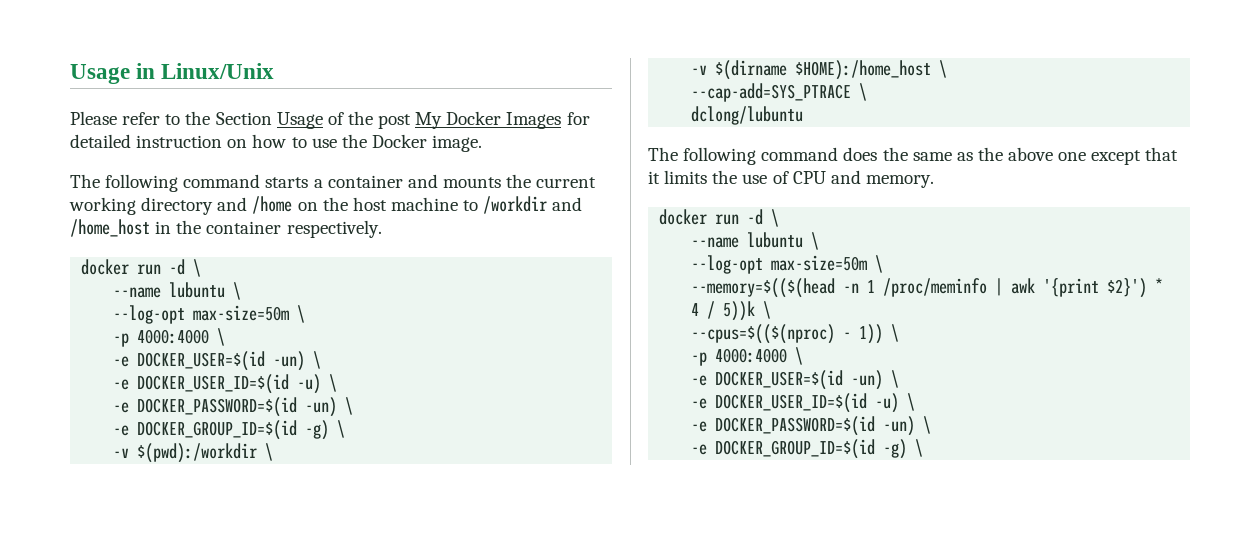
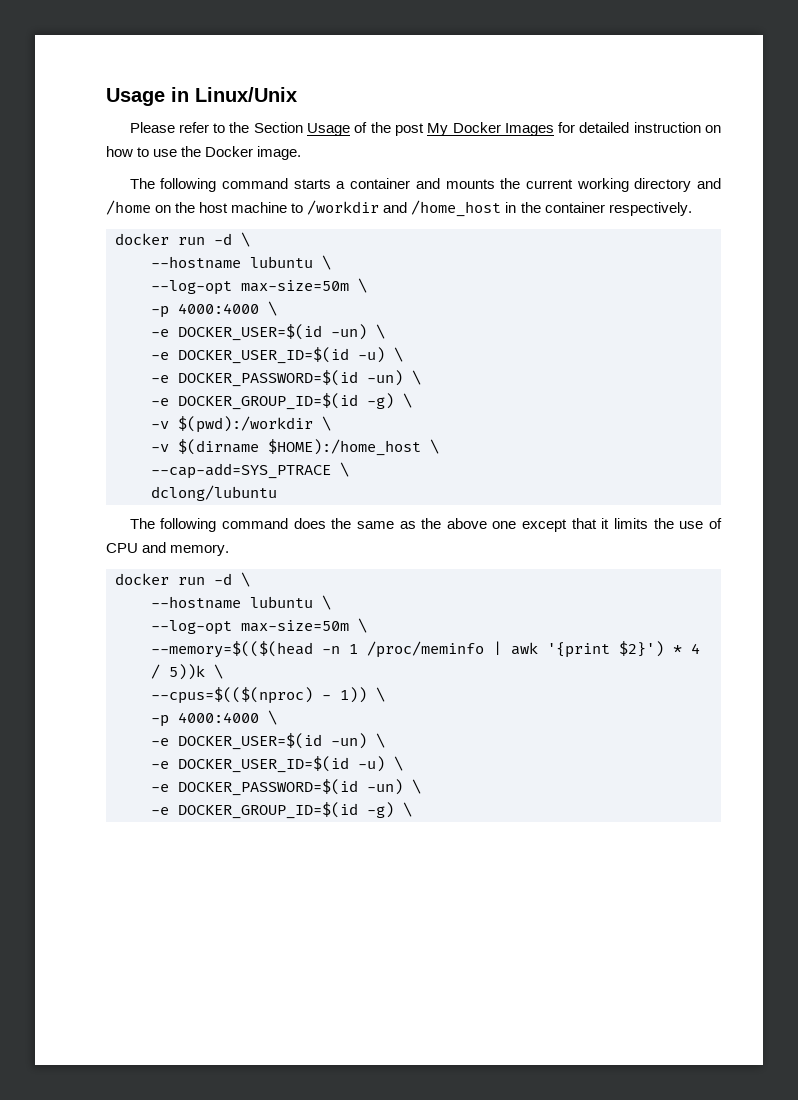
  The following command starts a container and mounts the current working directory and /home on the host machine to /workdir and /home_host in the container respectively.
  docker run -d \
- --name lubuntu \
+ --hostname lubuntu \
  The following command does the same as the above one except that it limits the use of CPU and memory.
  docker run -d \
- --name lubuntu \
+ --hostname lubuntu \

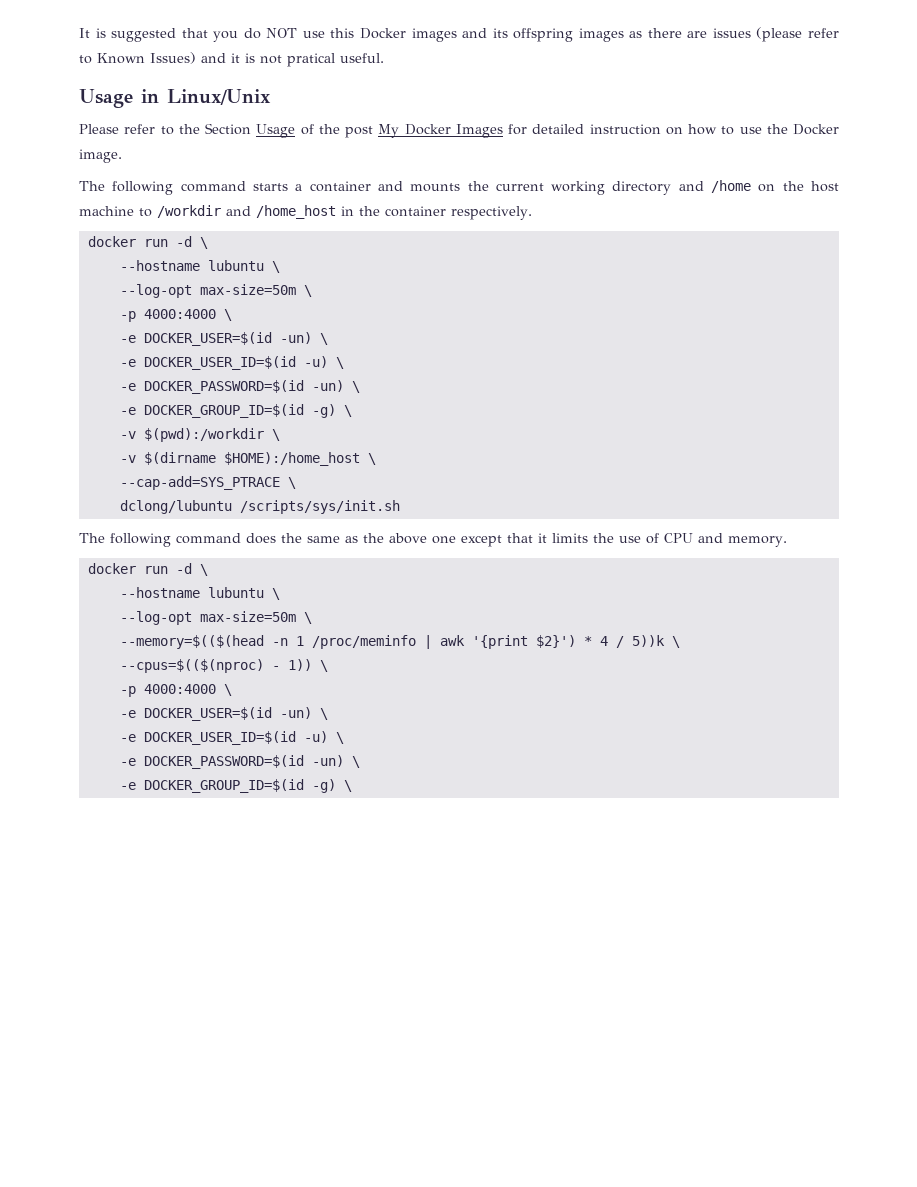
+ It is suggested that you do NOT use this Docker images and its offspring images as there are issues (please refer to Known Issues) and it is not pratical useful.
- dclong/lubuntu
+ dclong/lubuntu /scripts/sys/init.sh

